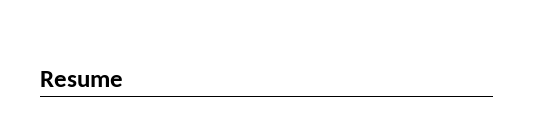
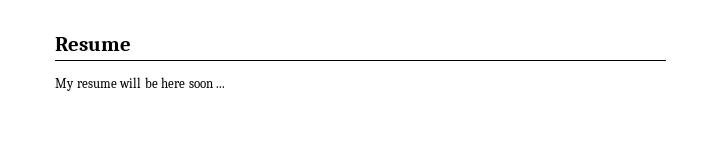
+ My resume will be here soon ...

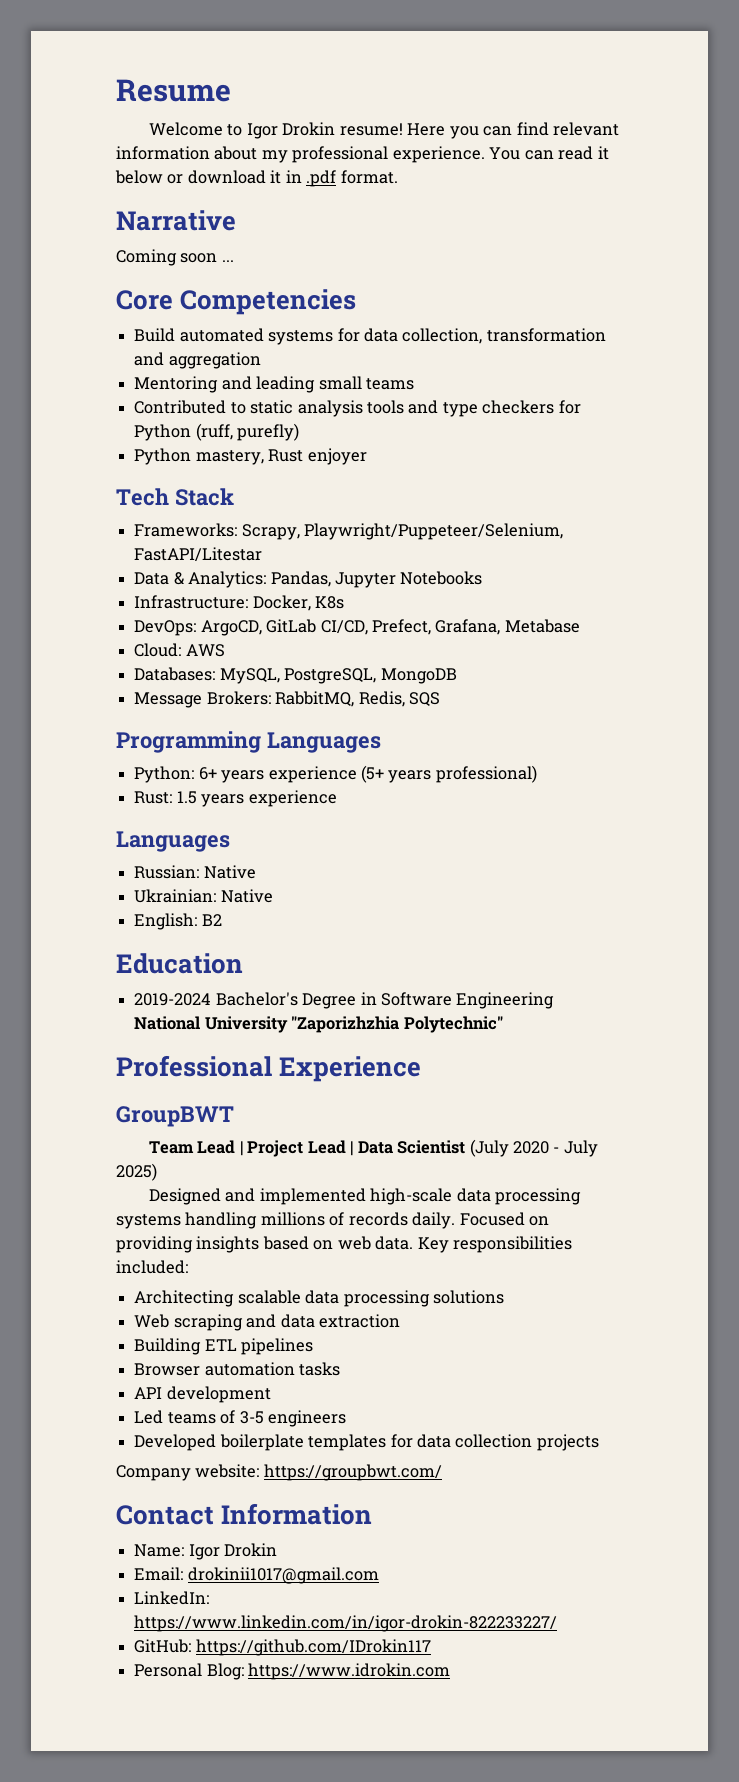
- My resume will be here soon ...
+ Welcome to Igor Drokin resume! Here you can find relevant information about my professional experience. You can read it below or download it in .pdf format.
+ Narrative
+ Coming soon ...
+ Core Competencies
+ Build automated systems for data collection, transformation and aggregation
+ Mentoring and leading small teams
+ Contributed to static analysis tools and type checkers for Python (ruff, purefly)
+ Python mastery, Rust enjoyer
+ Tech Stack
+ Frameworks: Scrapy, Playwright/Puppeteer/Selenium, FastAPI/Litestar
+ Data & Analytics: Pandas, Jupyter Notebooks
+ Infrastructure: Docker, K8s
+ DevOps: ArgoCD, GitLab CI/CD, Prefect, Grafana, Metabase
+ Cloud: AWS
+ Databases: MySQL, PostgreSQL, MongoDB
+ Message Brokers: RabbitMQ, Redis, SQS
+ Programming Languages
+ Python: 6+ years experience (5+ years professional)
+ Rust: 1.5 years experience
+ Languages
+ Russian: Native
+ Ukrainian: Native
+ English: B2
+ Education
+ 2019-2024 Bachelor's Degree in Software Engineering National University "Zaporizhzhia Polytechnic"
+ Professional Experience
+ GroupBWT
+ Team Lead | Project Lead | Data Scientist (July 2020 - July 2025)
+ Designed and implemented high-scale data processing systems handling millions of records daily. Focused on providing insights based on web data. Key responsibilities included:
+ Architecting scalable data processing solutions
+ Web scraping and data extraction
+ Building ETL pipelines
+ Browser automation tasks
+ API development
+ Led teams of 3-5 engineers
+ Developed boilerplate templates for data collection projects
+ Company website: https://groupbwt.com/
+ Contact Information
+ Name: Igor Drokin
+ Email: drokinii1017@gmail.com
+ LinkedIn: https://www.linkedin.com/in/igor-drokin-822233227/
+ GitHub: https://github.com/IDrokin117
+ Personal Blog: https://www.idrokin.com

